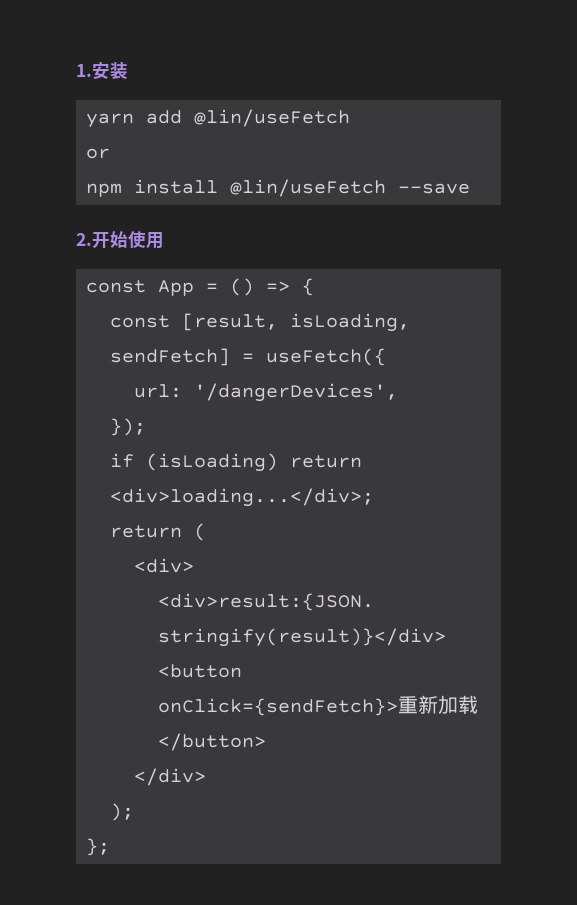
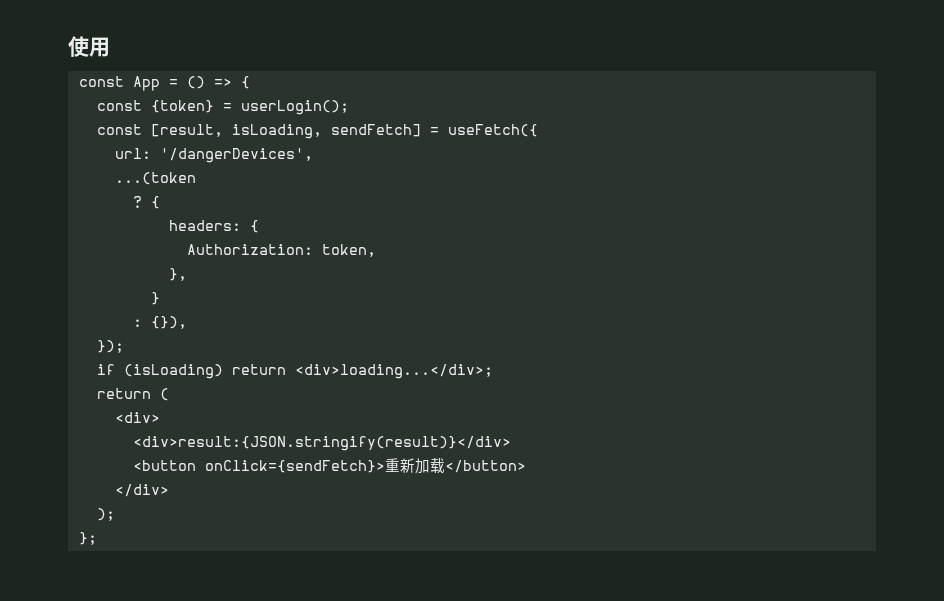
- 1.安装
- yarn add @lin/useFetch
- or
- npm install @lin/useFetch --save
- 2.开始使用
+ 使用
+ const {token} = userLogin();
+ ...(token
+ ? {
+ headers: {
+ Authorization: token,
+ },
+ }
+ : {}),

